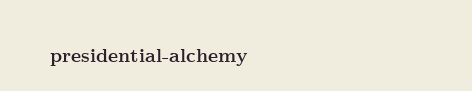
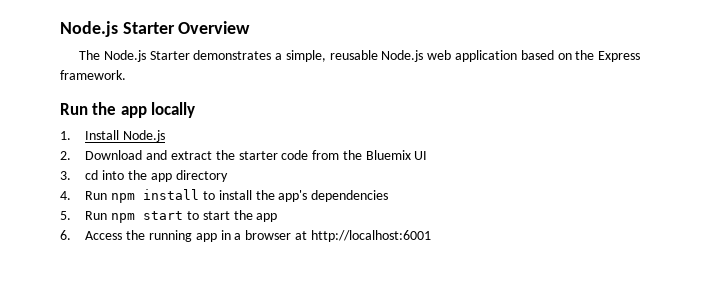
- presidential-alchemy
+ Node.js Starter Overview
+ The Node.js Starter demonstrates a simple, reusable Node.js web application based on the Express framework.
+ Run the app locally
+ 1. Install Node.js
+ 2. Download and extract the starter code from the Bluemix UI
+ 3. cd into the app directory
+ 4. Run npm install to install the app's dependencies
+ 5. Run npm start to start the app
+ 6. Access the running app in a browser at http://localhost:6001

